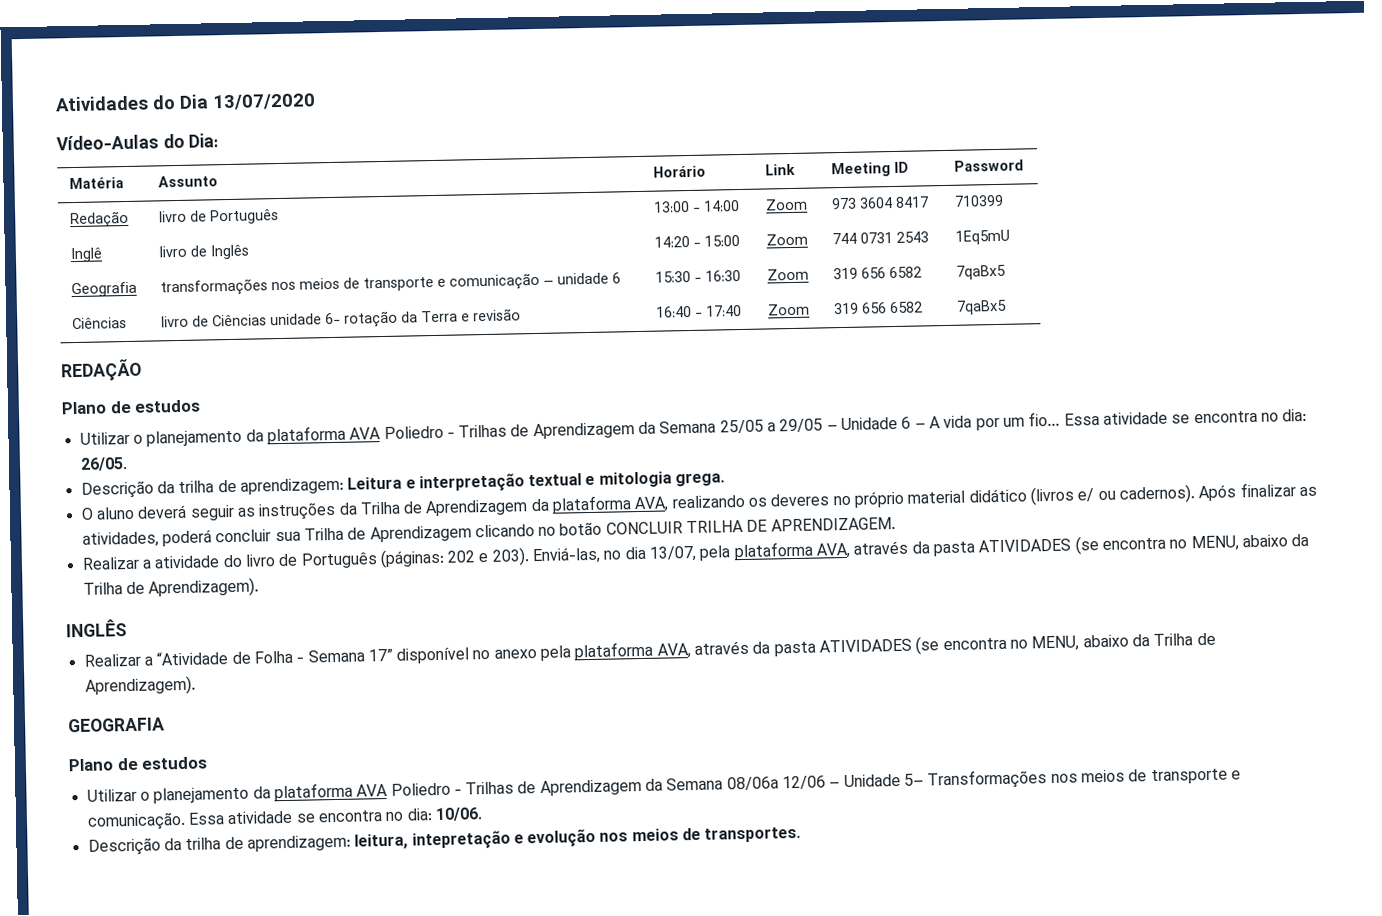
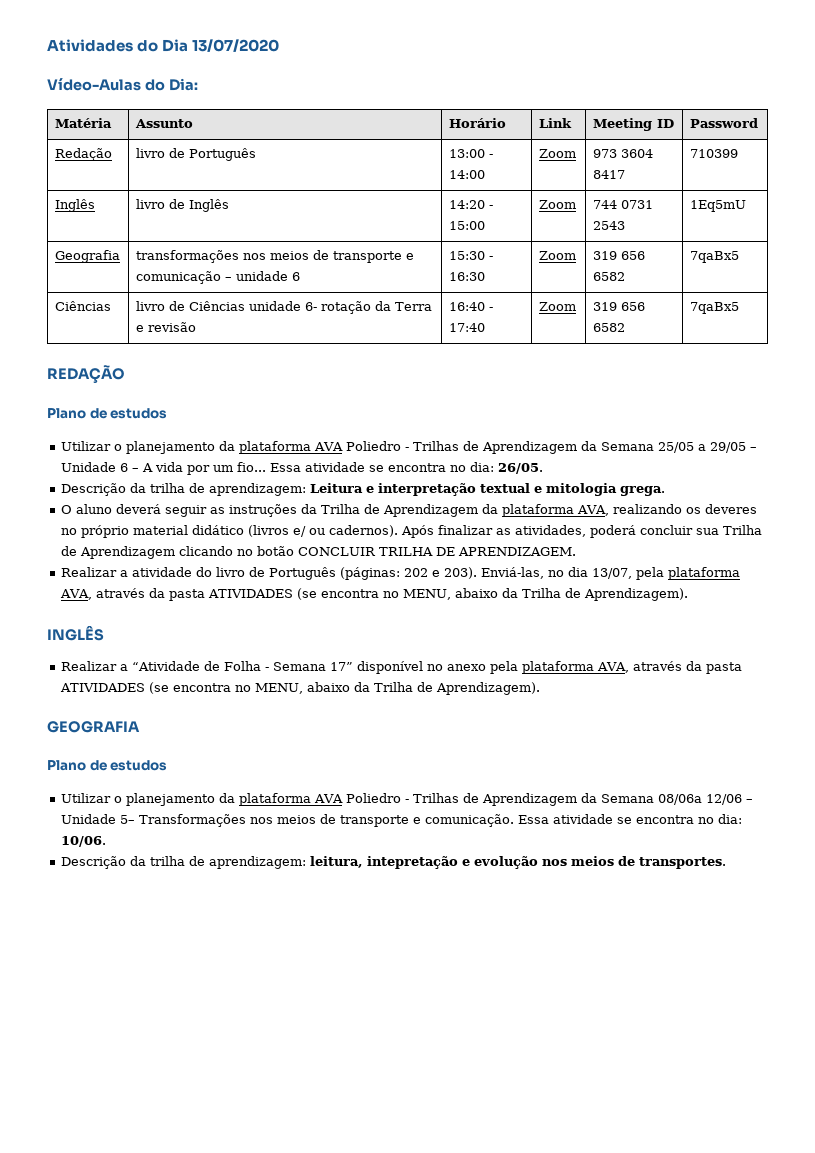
- Inglê | livro de Inglês | 14:20 - 15:00 | Zoom | 744 0731 2543 | 1Eq5mU
+ Inglês | livro de Inglês | 14:20 - 15:00 | Zoom | 744 0731 2543 | 1Eq5mU

